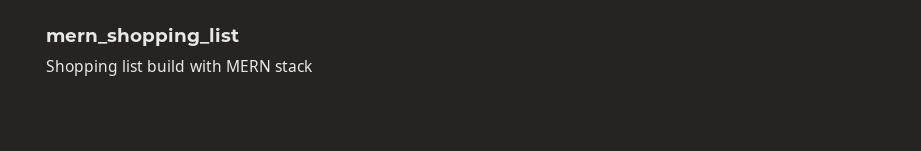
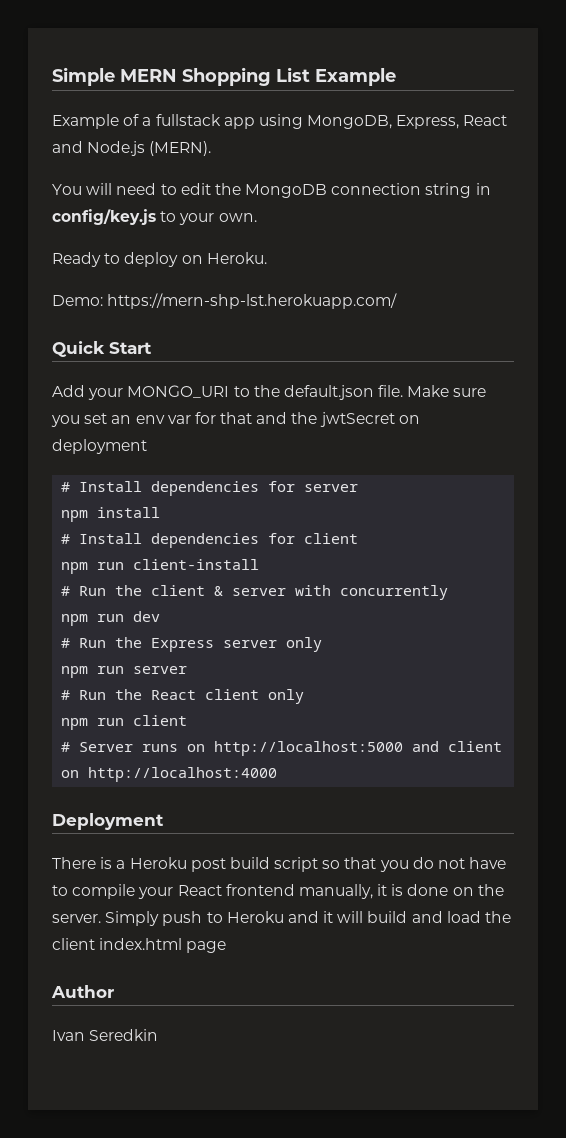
- mern_shopping_list
- Shopping list build with MERN stack
+ Simple MERN Shopping List Example
+ Example of a fullstack app using MongoDB, Express, React and Node.js (MERN).
+ You will need to edit the MongoDB connection string in config/key.js to your own.
+ Ready to deploy on Heroku.
+ Demo: https://mern-shp-lst.herokuapp.com/
+ Quick Start
+ Add your MONGO_URI to the default.json file. Make sure you set an env var for that and the jwtSecret on deployment
+ # Install dependencies for server
+ npm install
+ # Install dependencies for client
+ npm run client-install
+ # Run the client & server with concurrently
+ npm run dev
+ # Run the Express server only
+ npm run server
+ # Run the React client only
+ npm run client
+ # Server runs on http://localhost:5000 and client on http://localhost:4000
+ Deployment
+ There is a Heroku post build script so that you do not have to compile your React frontend manually, it is done on the server. Simply push to Heroku and it will build and load the client index.html page
+ Author
+ Ivan Seredkin

